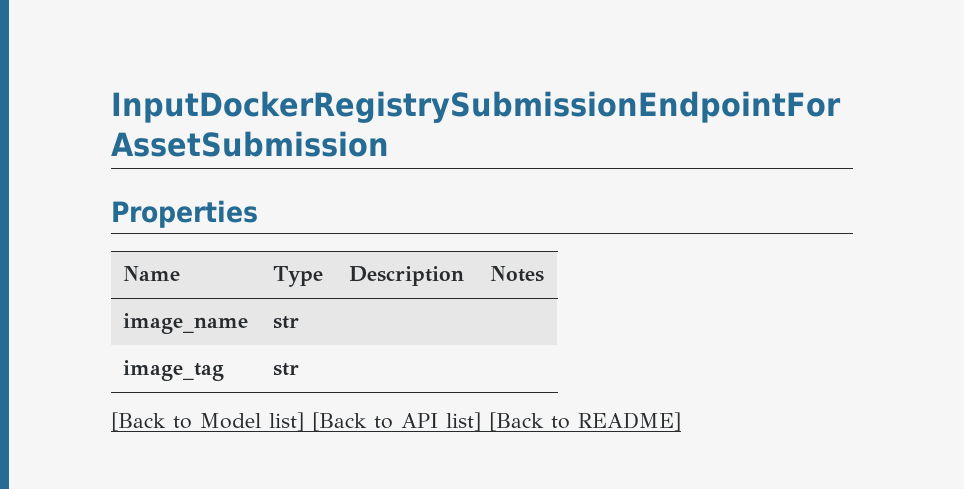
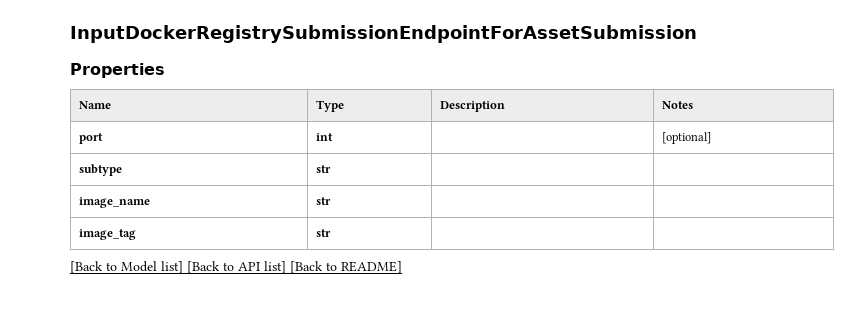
+ port | int | | [optional]
+ subtype | str | |

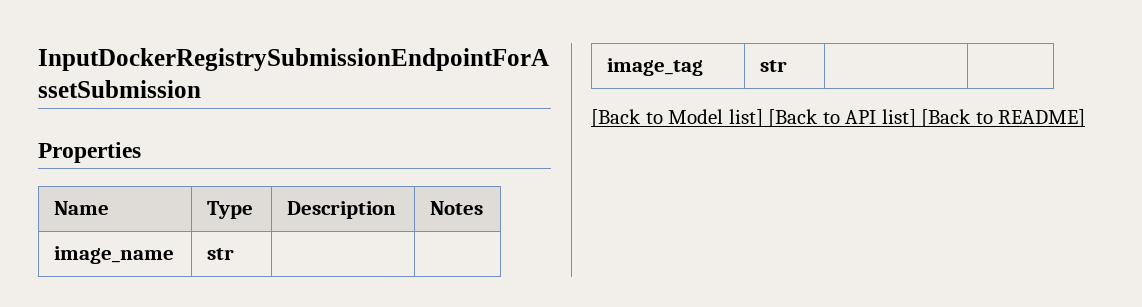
- port | int | | [optional]
- subtype | str | |

